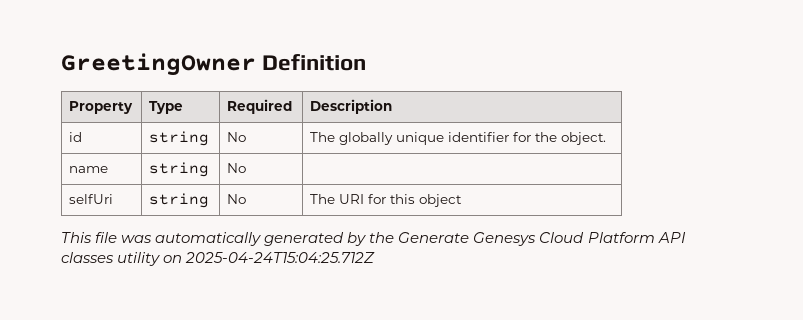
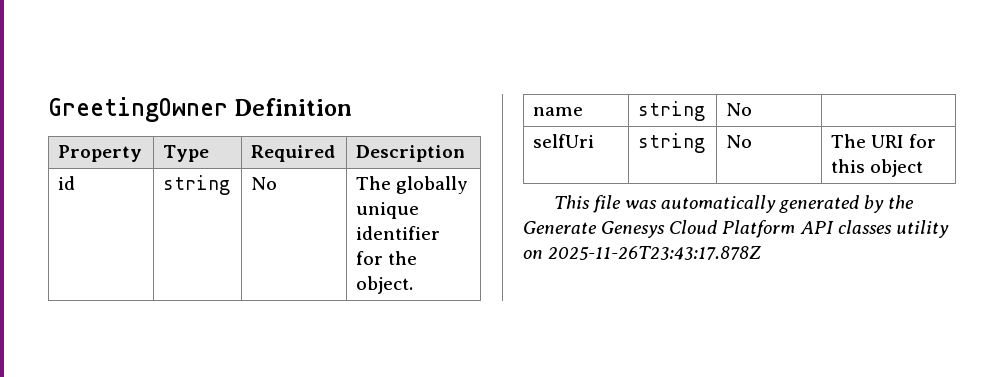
- This file was automatically generated by the Generate Genesys Cloud Platform API classes utility on 2025-04-24T15:04:25.712Z
+ This file was automatically generated by the Generate Genesys Cloud Platform API classes utility on 2025-11-26T23:43:17.878Z

